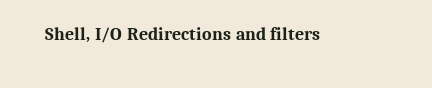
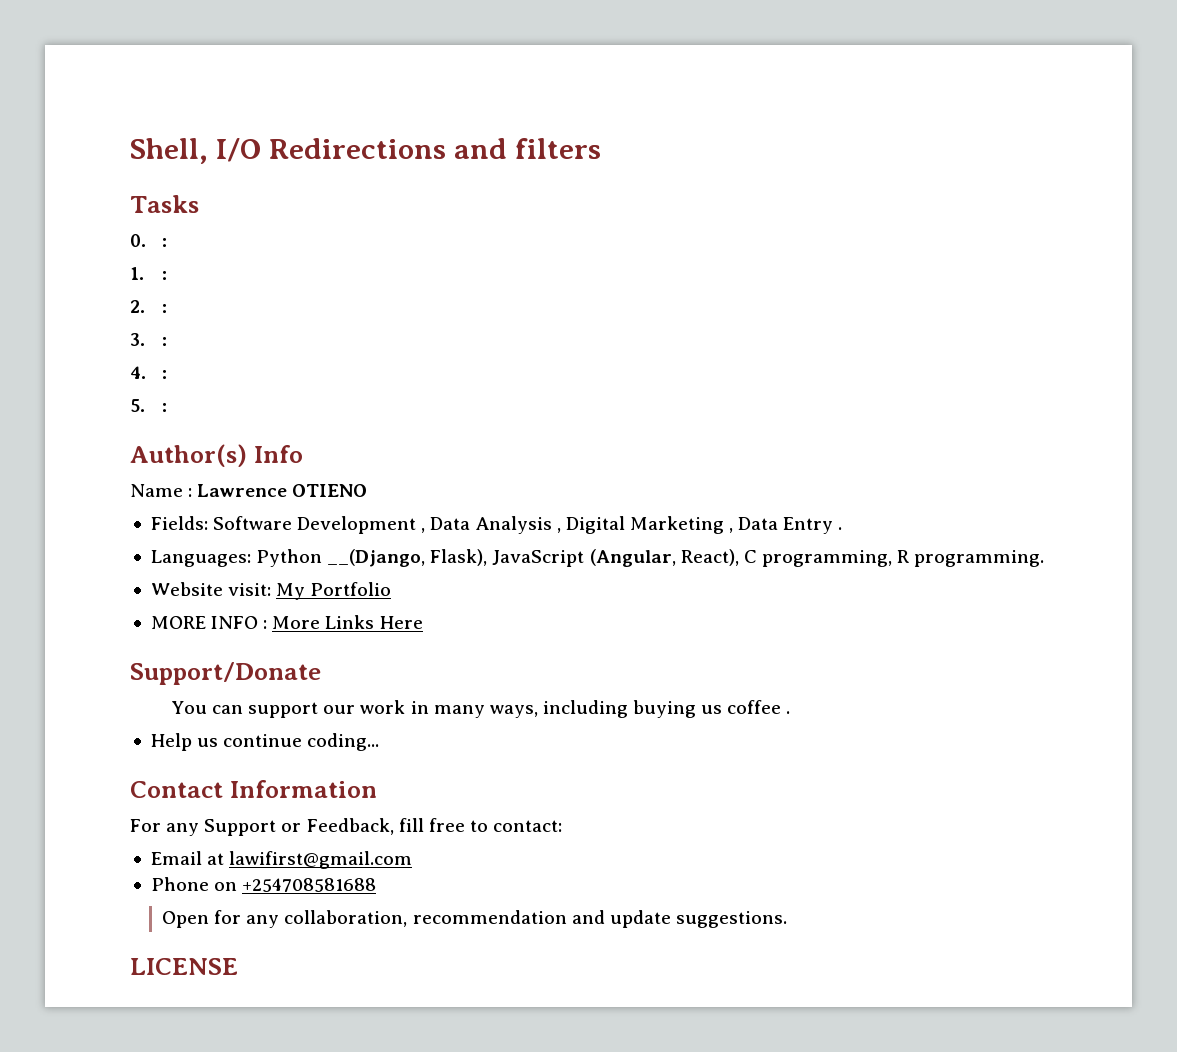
+ Tasks
+ 0. :
+ 1. :
+ 2. :
+ 3. :
+ 4. :
+ 5. :
+ Author(s) Info
+ Name : Lawrence OTIENO
+ Fields: Software Development , Data Analysis , Digital Marketing , Data Entry .
+ Languages: Python __(Django, Flask), JavaScript (Angular, React), C programming, R programming.
+ Website visit: My Portfolio
+ MORE INFO : More Links Here
+ Support/Donate
+ You can support our work in many ways, including buying us coffee .
+ Help us continue coding...
+ Contact Information
+ For any Support or Feedback, fill free to contact:
+ Email at lawifirst@gmail.com
+ Phone on +254708581688
+ Open for any collaboration, recommendation and update suggestions.
+ LICENSE

